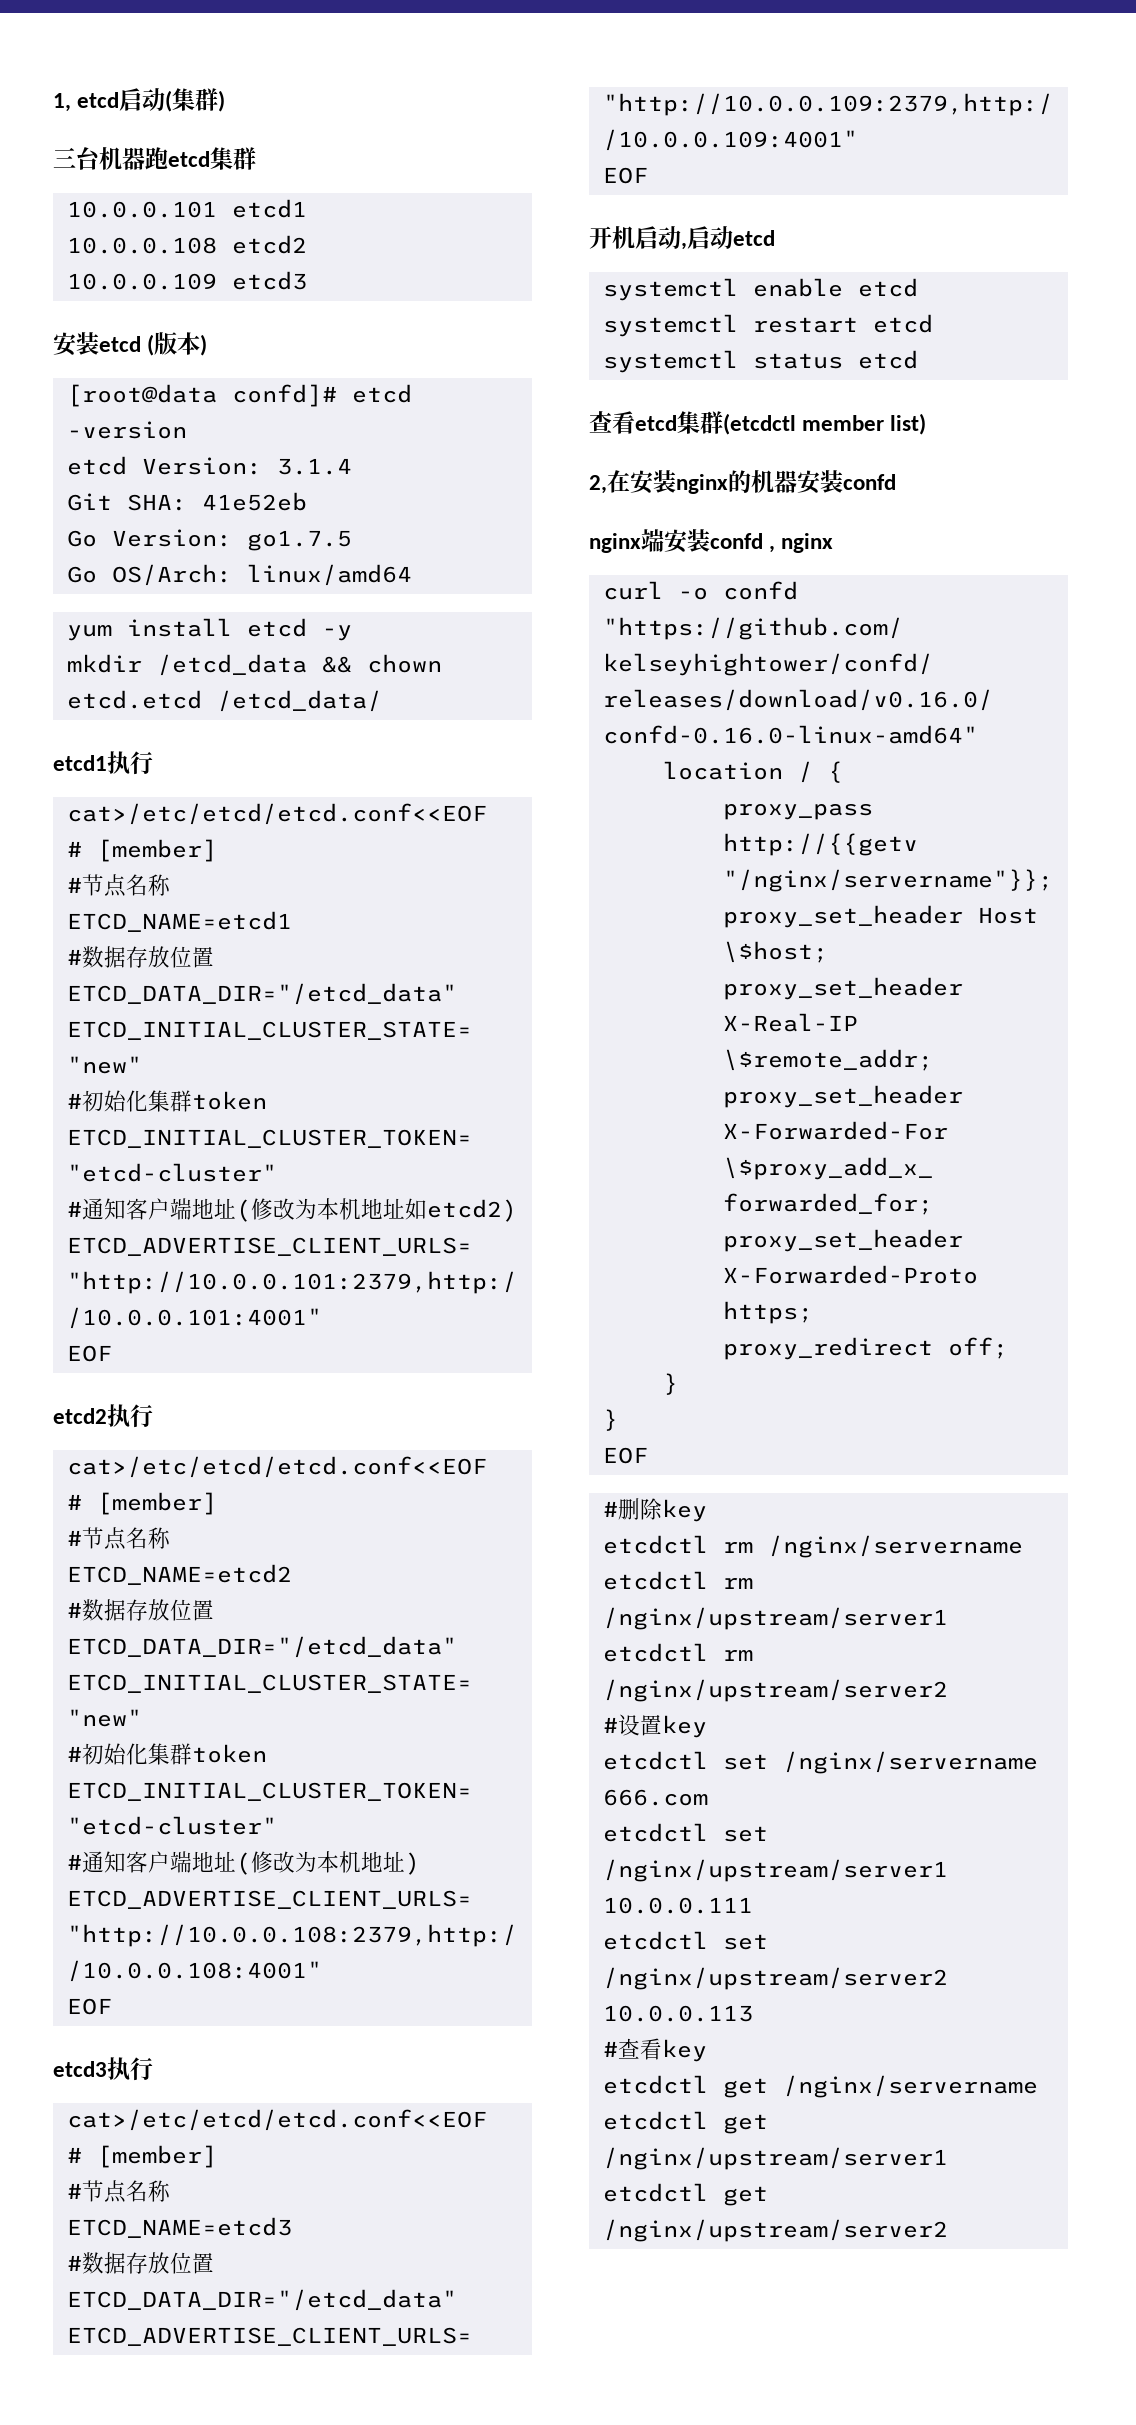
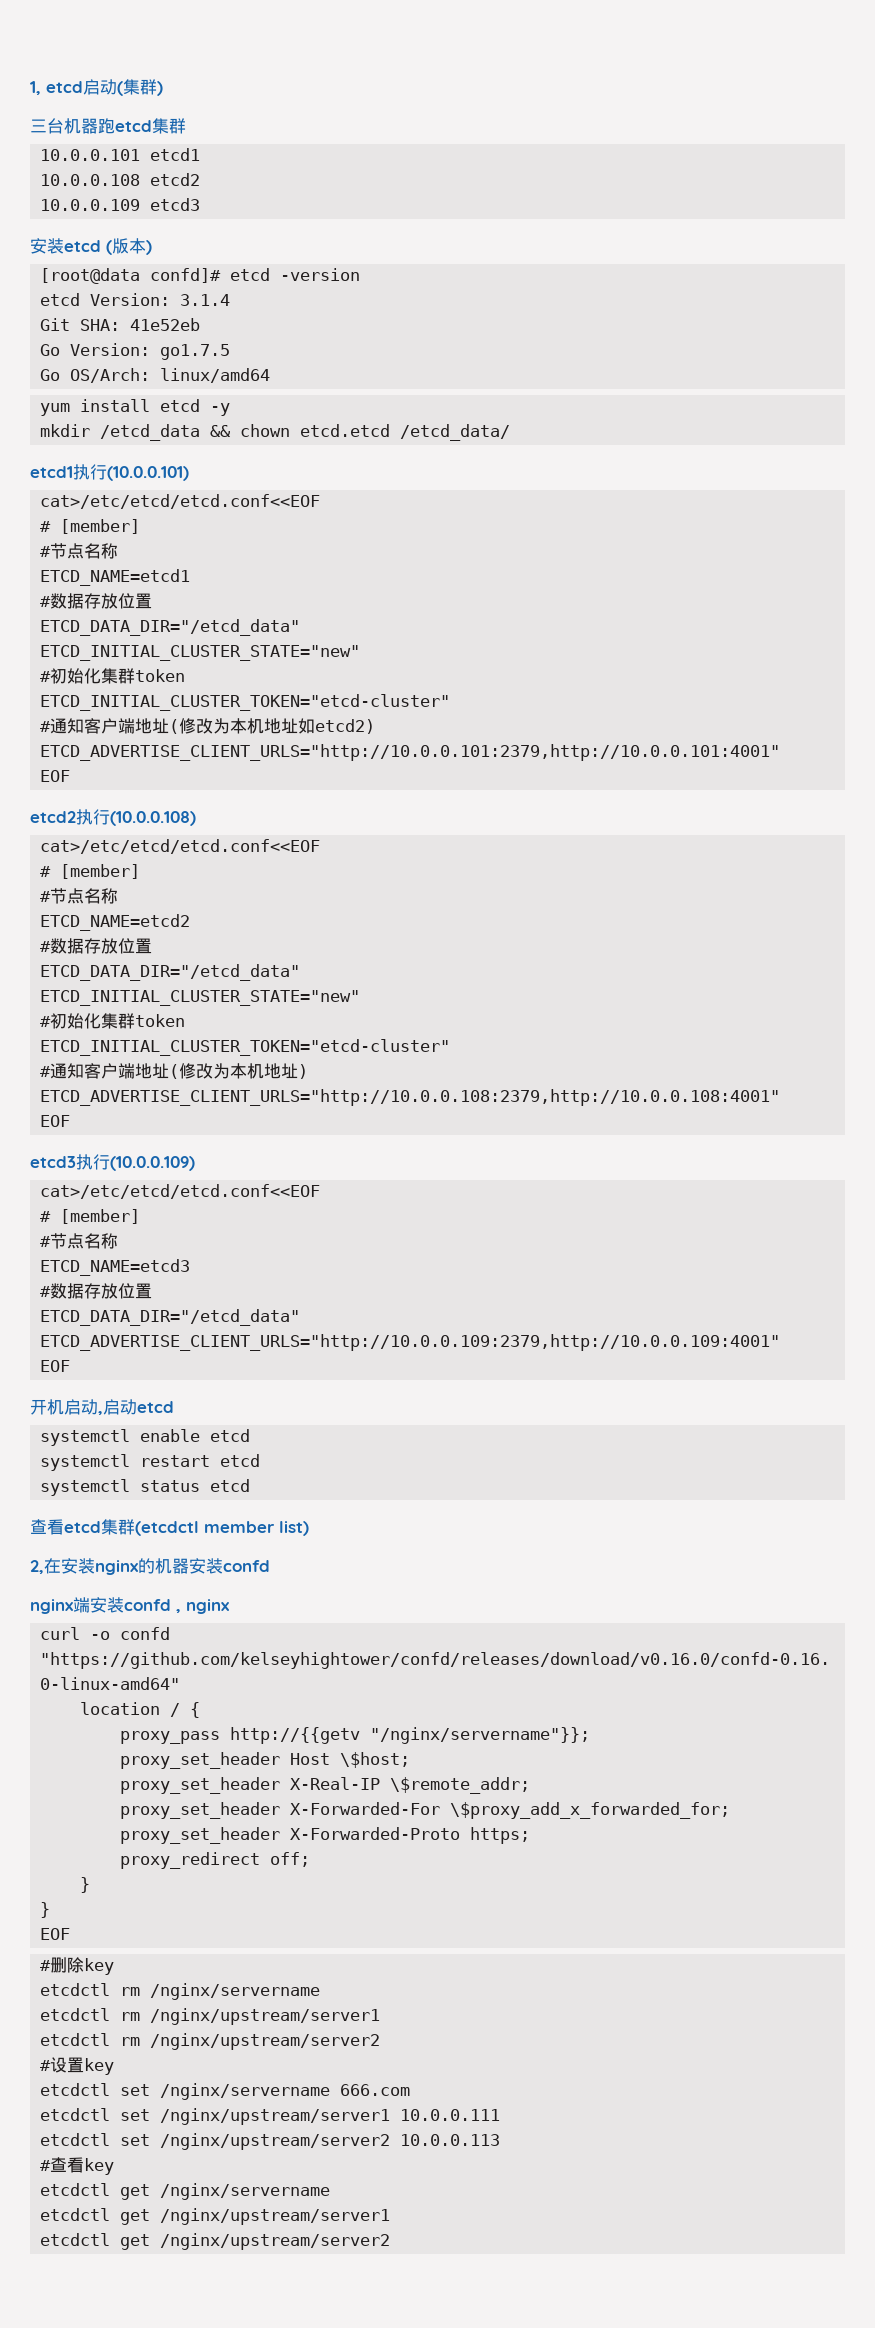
- etcd1执行
+ etcd1执行(10.0.0.101)
- etcd2执行
+ etcd2执行(10.0.0.108)
- etcd3执行
+ etcd3执行(10.0.0.109)

